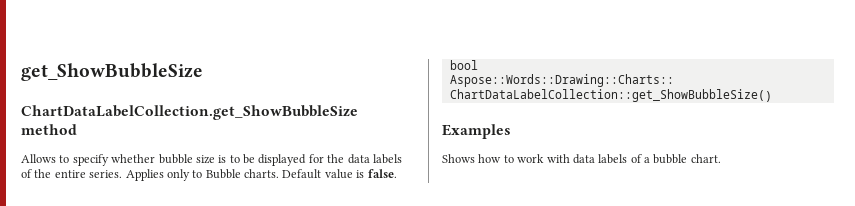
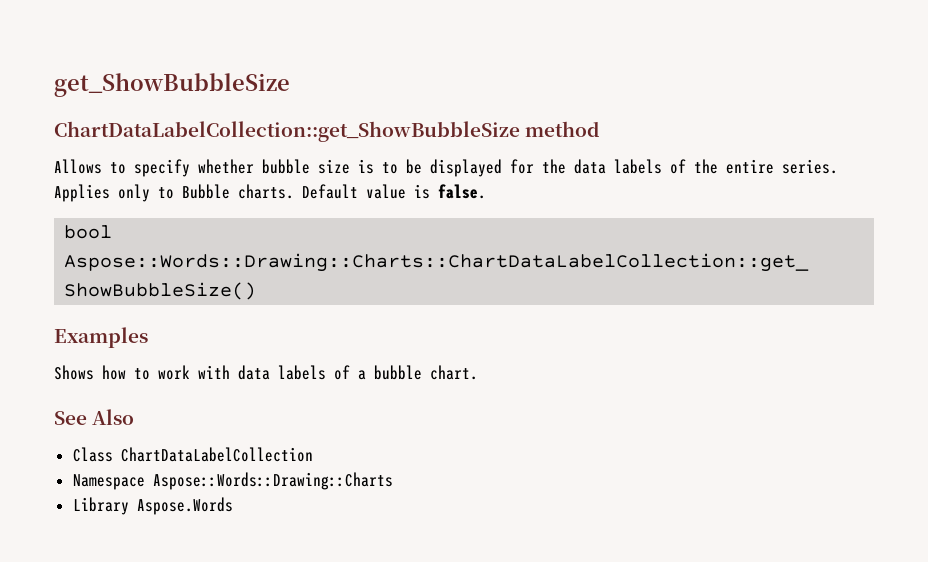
- ChartDataLabelCollection.get_ShowBubbleSize method
+ ChartDataLabelCollection::get_ShowBubbleSize method
+ See Also
+ Class ChartDataLabelCollection
+ Namespace Aspose::Words::Drawing::Charts
+ Library Aspose.Words

